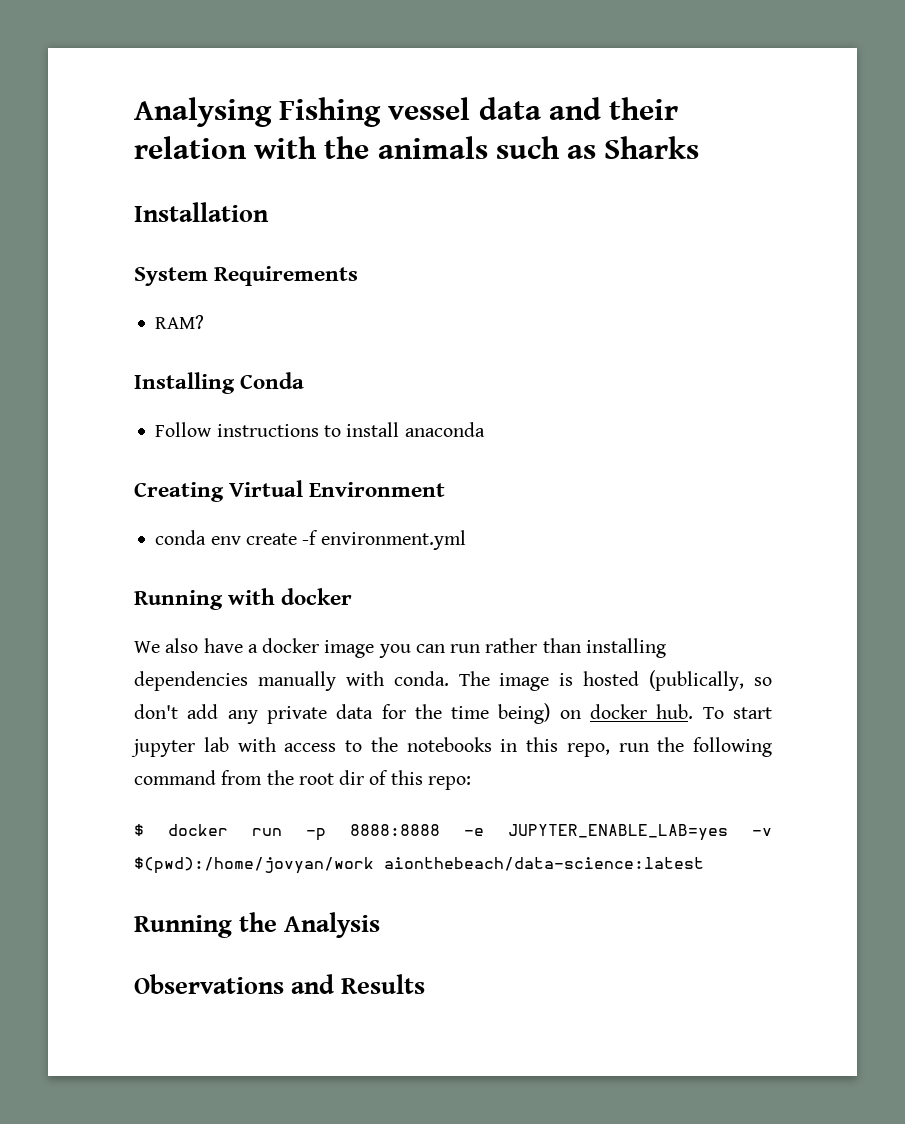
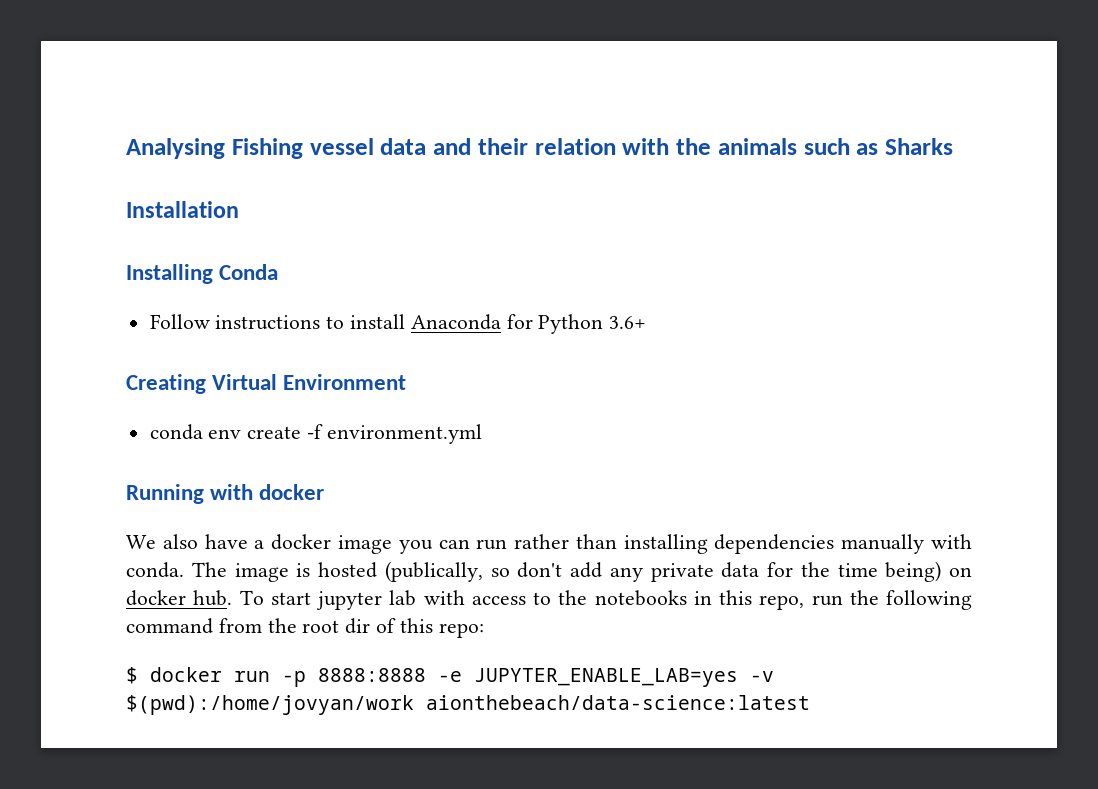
- System Requirements
- RAM?
- Follow instructions to install anaconda
+ Follow instructions to install Anaconda for Python 3.6+
- Running the Analysis
- Observations and Results

